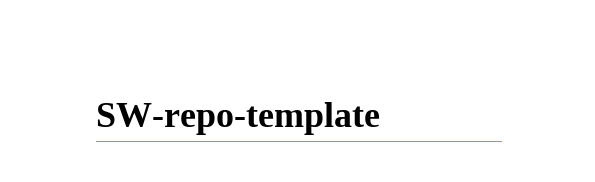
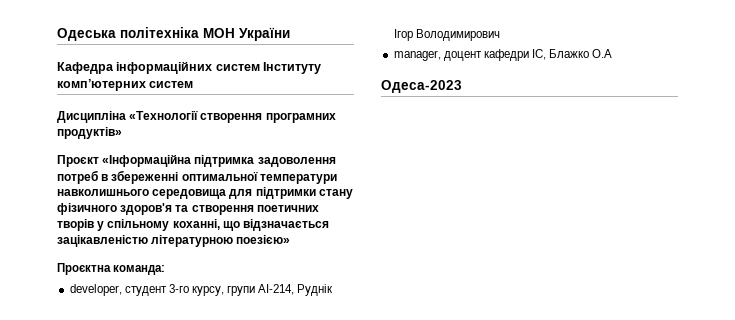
- SW-repo-template
+ Одеська політехніка МОН України
+ Кафедра інформаційних систем Інституту комп’ютерних систем
+ Дисципліна «Технології створення програмних продуктів»
+ Проєкт «Інформаційна підтримка задоволення потреб в збереженні оптимальної температури навколишнього середовища для підтримки стану фізичного здоров'я та створення поетичних творів у спільному коханні, що відзначається зацікавленістю літературною поезією»
+ Проєктна команда:
+ developer, студент 3-го курсу, групи АІ-214, Руднік Ігор Володимирович
+ manager, доцент кафедри ІС, Блажко О.А
+ Одеса-2023

